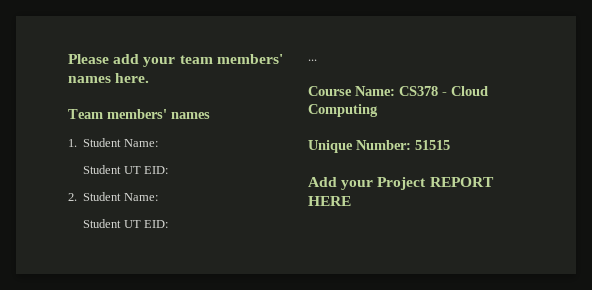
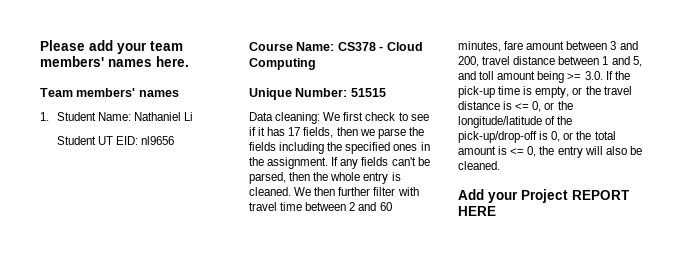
- 1. Student Name:
- Student UT EID:
- 2. Student Name:
- Student UT EID:
- ...
+ 1. Student Name: Nathaniel Li
+ Student UT EID: nl9656
+ Data cleaning: We first check to see if it has 17 fields, then we parse the fields including the specified ones in the assignment. If any fields can't be parsed, then the whole entry is cleaned. We then further filter with travel time between 2 and 60 minutes, fare amount between 3 and 200, travel distance between 1 and 5, and toll amount being >= 3.0. If the pick-up time is empty, or the travel distance is <= 0, or the longitude/latitude of the pick-up/drop-off is 0, or the total amount is <= 0, the entry will also be cleaned.

